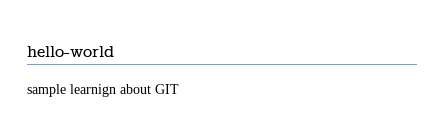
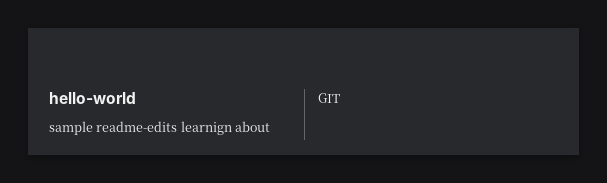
- sample learnign about GIT
+ sample readme-edits learnign about GIT

